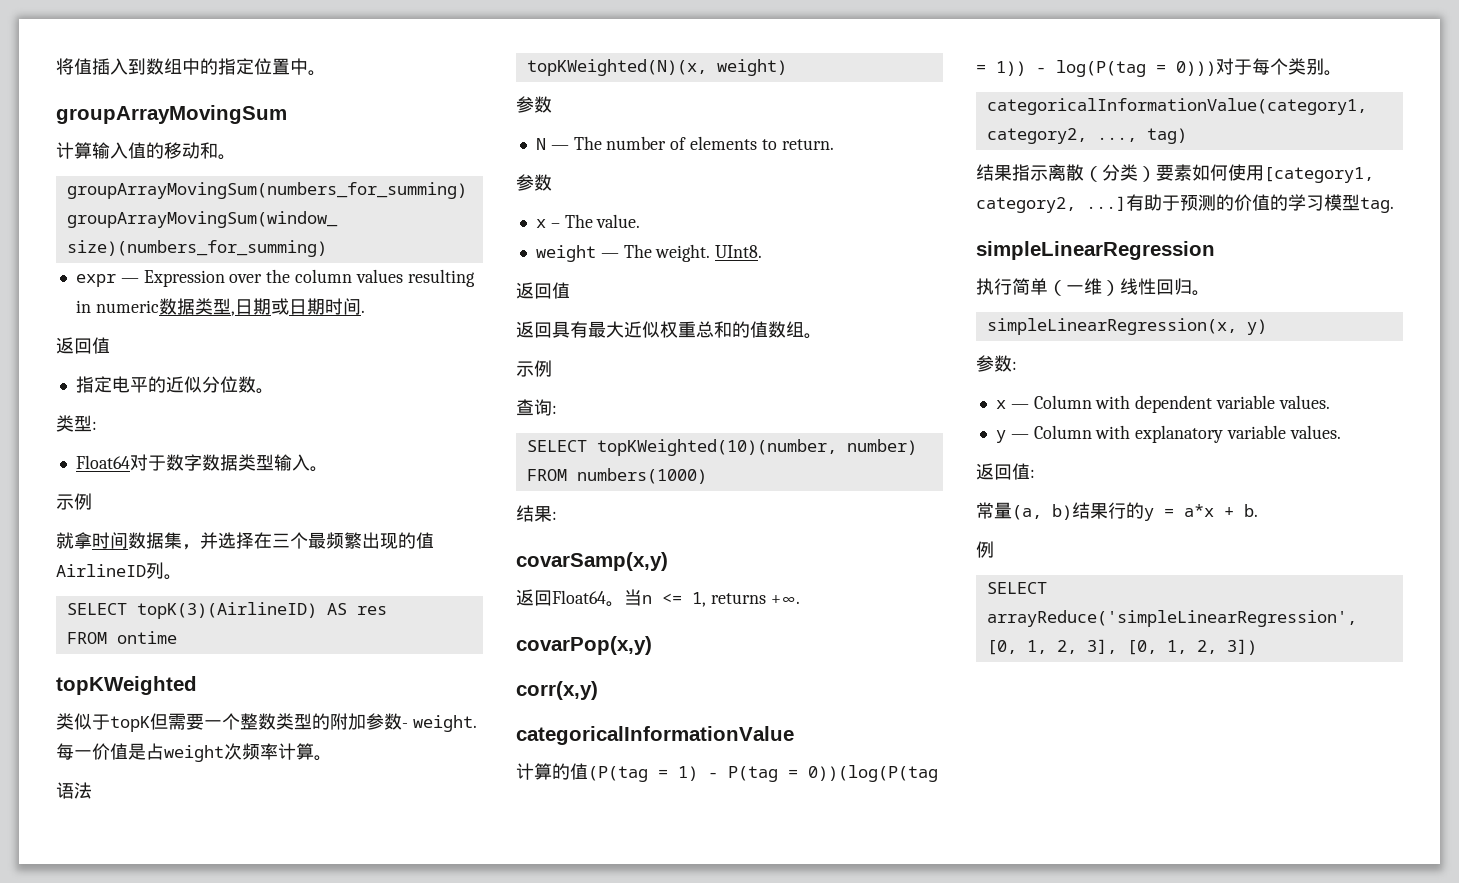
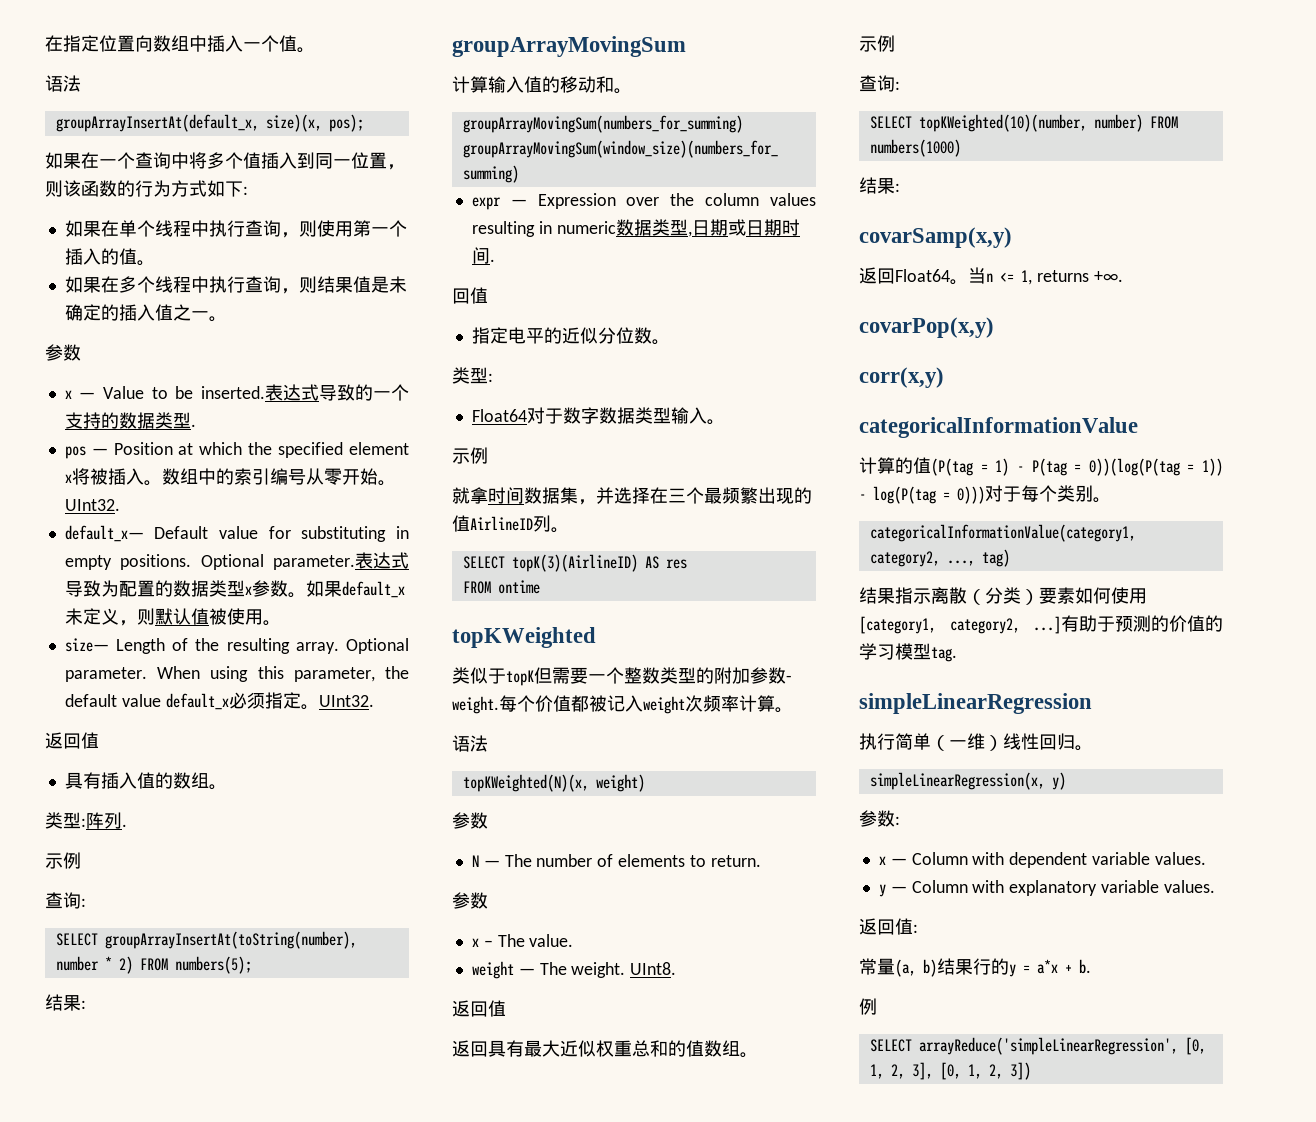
- 将值插入到数组中的指定位置中。
+ 在指定位置向数组中插入一个值。
+ 语法
+ groupArrayInsertAt(default_x, size)(x, pos);
+ 如果在一个查询中将多个值插入到同一位置，则该函数的行为方式如下:
+ 如果在单个线程中执行查询，则使用第一个插入的值。
+ 如果在多个线程中执行查询，则结果值是未确定的插入值之一。
+ 参数
+ x — Value to be inserted.表达式导致的一个支持的数据类型.
+ pos — Position at which the specified element x将被插入。数组中的索引编号从零开始。UInt32.
+ default_x— Default value for substituting in empty positions. Optional parameter.表达式导致为配置的数据类型x参数。如果default_x未定义，则默认值被使用。
+ size— Length of the resulting array. Optional parameter. When using this parameter, the default value default_x必须指定。UInt32.
+ 返回值
+ 具有插入值的数组。
+ 类型:阵列.
+ 示例
+ 查询:
+ SELECT groupArrayInsertAt(toString(number), number * 2) FROM numbers(5);
+ 结果:
  expr — Expression over the column values resulting in numeric数据类型,日期或日期时间.
- 返回值
+ 回值
- 每一价值是占weight次频率计算。
+ 每个价值都被记入weight次频率计算。

